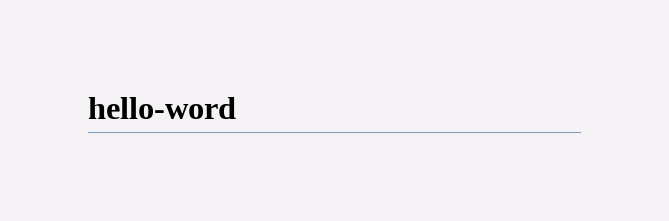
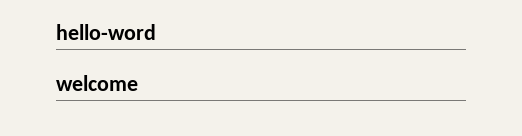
+ welcome

